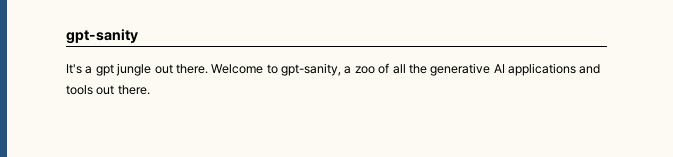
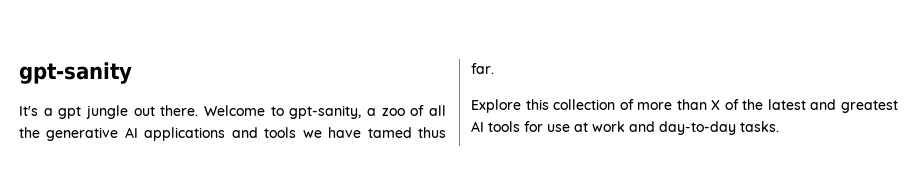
- Welcome to gpt-sanity, a zoo of all the generative AI applications and tools out there.
+ Welcome to gpt-sanity, a zoo of all the generative AI applications and tools we have tamed thus far.
+ Explore this collection of more than X of the latest and greatest AI tools for use at work and day-to-day tasks.

